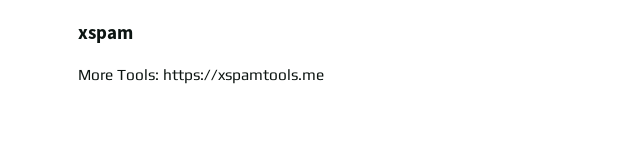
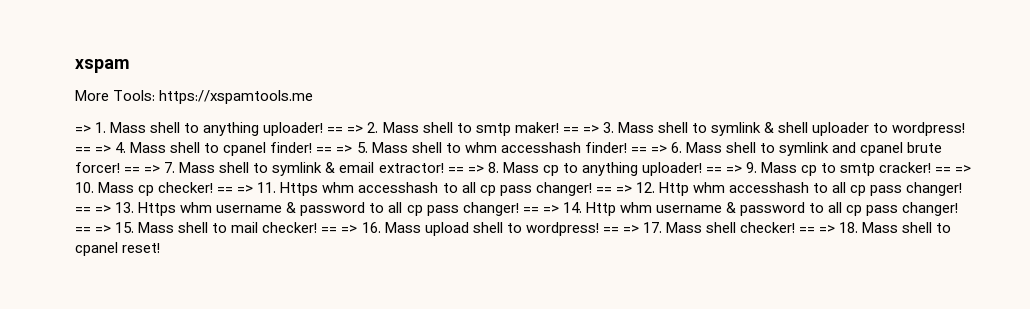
+ => 1. Mass shell to anything uploader! == => 2. Mass shell to smtp maker! == => 3. Mass shell to symlink & shell uploader to wordpress! == => 4. Mass shell to cpanel finder! == => 5. Mass shell to whm accesshash finder! == => 6. Mass shell to symlink and cpanel brute forcer! == => 7. Mass shell to symlink & email extractor! == => 8. Mass cp to anything uploader! == => 9. Mass cp to smtp cracker! == => 10. Mass cp checker! == => 11. Https whm accesshash to all cp pass changer! == => 12. Http whm accesshash to all cp pass changer! == => 13. Https whm username & password to all cp pass changer! == => 14. Http whm username & password to all cp pass changer! == => 15. Mass shell to mail checker! == => 16. Mass upload shell to wordpress! == => 17. Mass shell checker! == => 18. Mass shell to cpanel reset!

